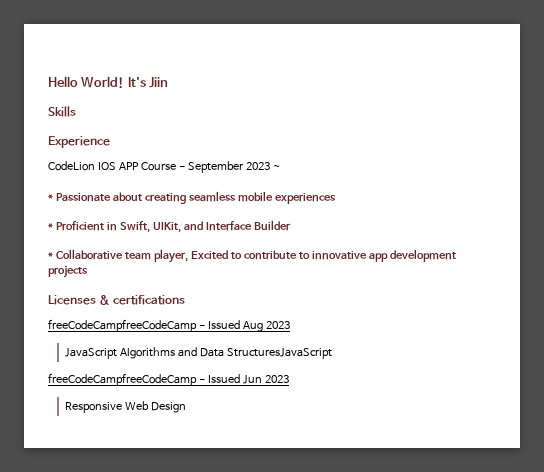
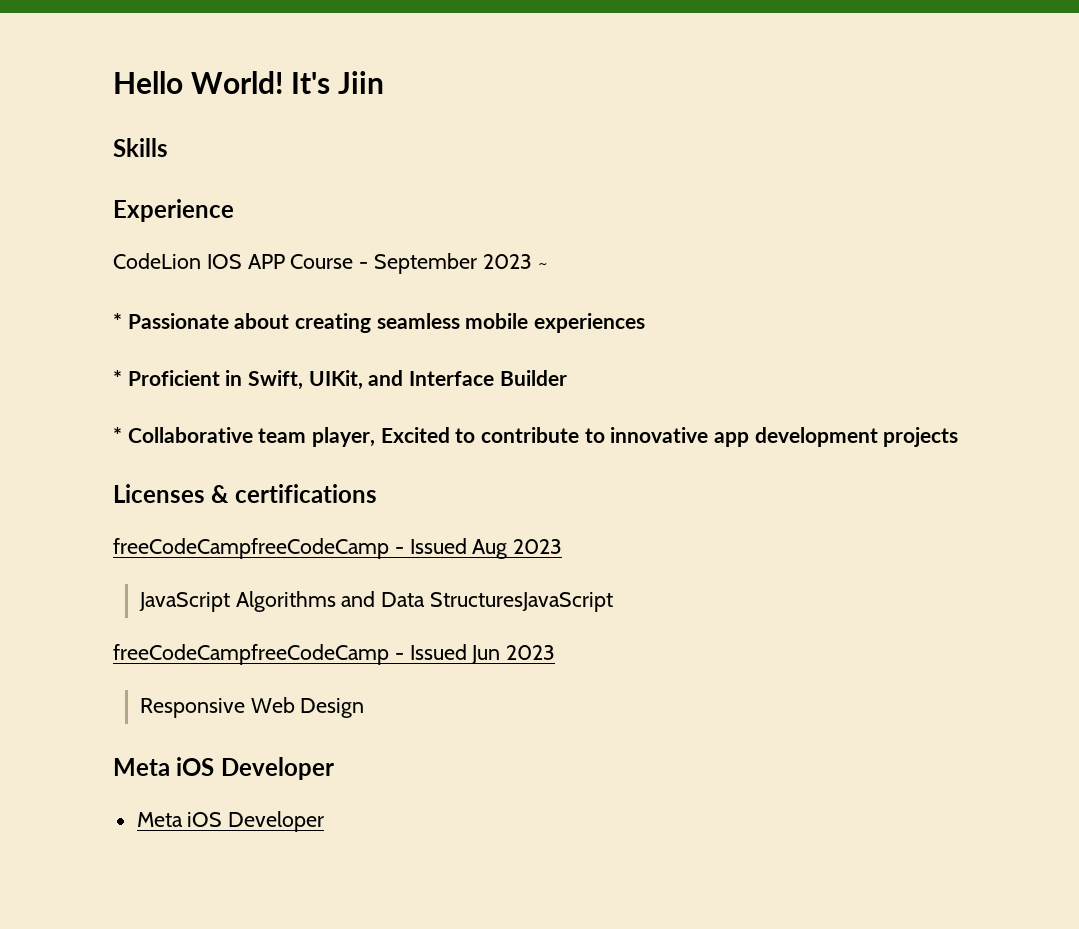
  Responsive Web Design
+ Meta iOS Developer
+ Meta iOS Developer

